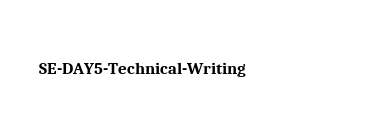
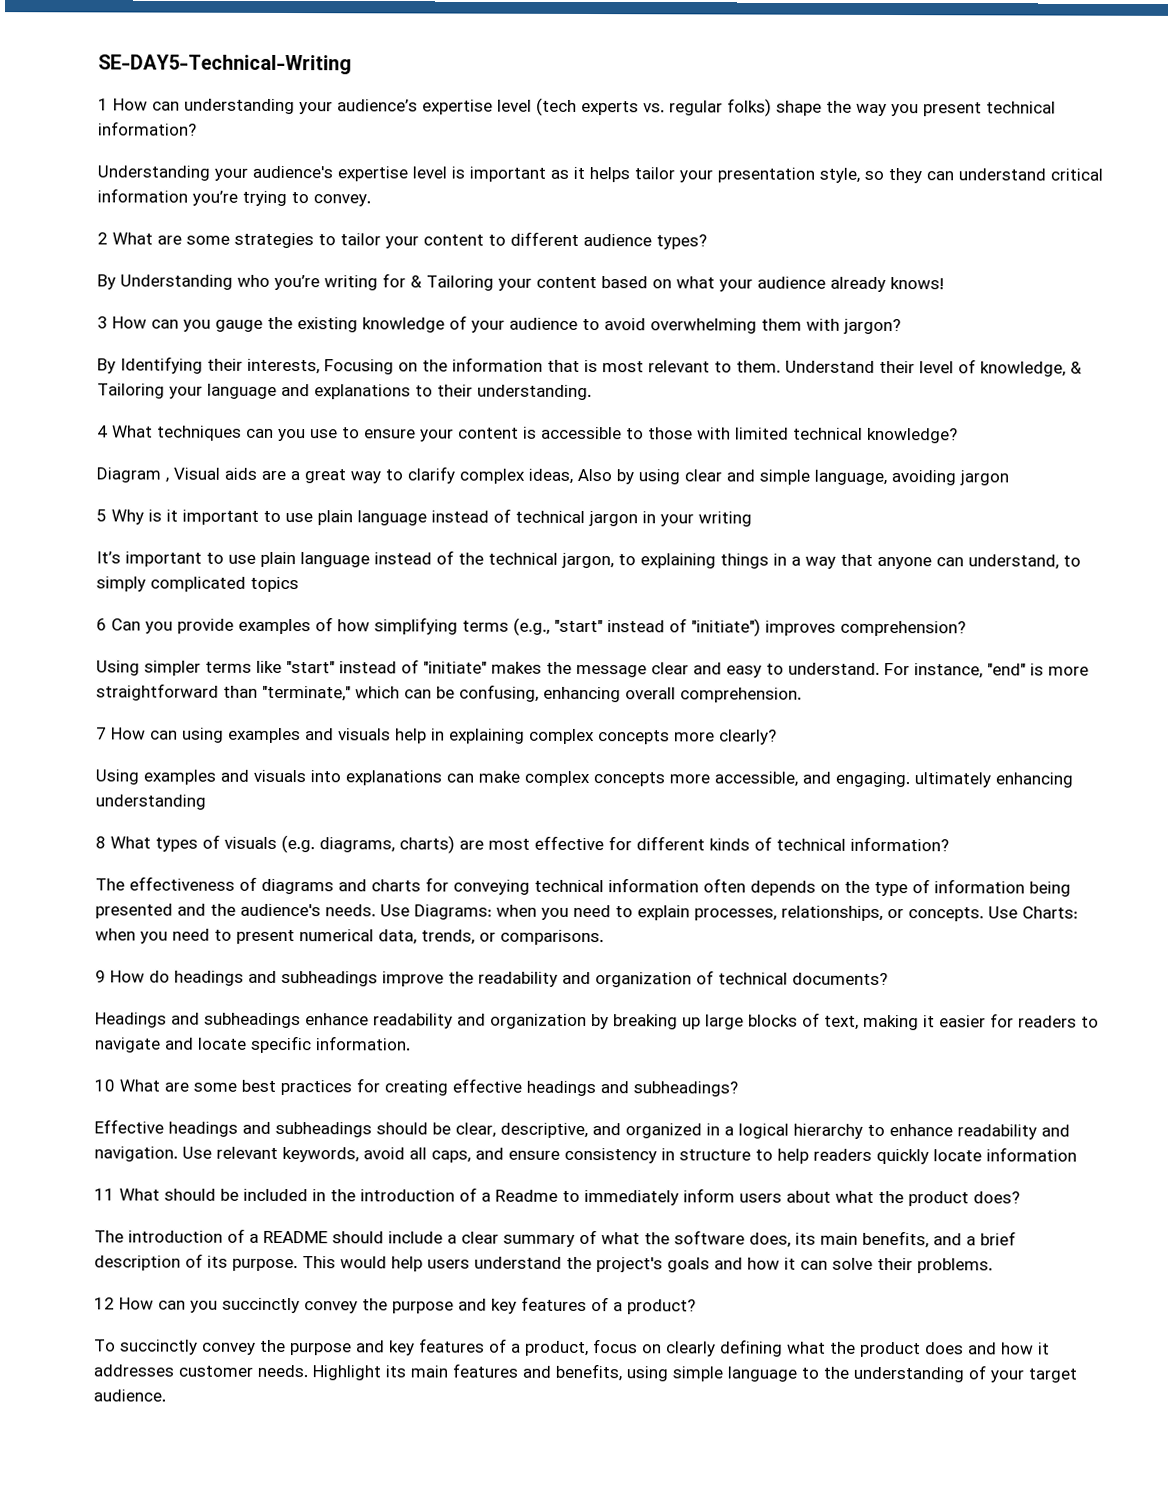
+ 1 How can understanding your audience’s expertise level (tech experts vs. regular folks) shape the way you present technical information?
+ Understanding your audience's expertise level is important as it helps tailor your presentation style, so they can understand critical information you’re trying to convey.
+ 2 What are some strategies to tailor your content to different audience types?
+ By Understanding who you’re writing for & Tailoring your content based on what your audience already knows!
+ 3 How can you gauge the existing knowledge of your audience to avoid overwhelming them with jargon?
+ By Identifying their interests, Focusing on the information that is most relevant to them. Understand their level of knowledge, & Tailoring your language and explanations to their understanding.
+ 4 What techniques can you use to ensure your content is accessible to those with limited technical knowledge?
+ Diagram , Visual aids are a great way to clarify complex ideas, Also by using clear and simple language, avoiding jargon
+ 5 Why is it important to use plain language instead of technical jargon in your writing
+ It’s important to use plain language instead of the technical jargon, to explaining things in a way that anyone can understand, to simply complicated topics
+ 6 Can you provide examples of how simplifying terms (e.g., "start" instead of "initiate") improves comprehension?
+ Using simpler terms like "start" instead of "initiate" makes the message clear and easy to understand. For instance, "end" is more straightforward than "terminate," which can be confusing, enhancing overall comprehension.
+ 7 How can using examples and visuals help in explaining complex concepts more clearly?
+ Using examples and visuals into explanations can make complex concepts more accessible, and engaging. ultimately enhancing understanding
+ 8 What types of visuals (e.g. diagrams, charts) are most effective for different kinds of technical information?
+ The effectiveness of diagrams and charts for conveying technical information often depends on the type of information being presented and the audience's needs. Use Diagrams: when you need to explain processes, relationships, or concepts. Use Charts: when you need to present numerical data, trends, or comparisons.
+ 9 How do headings and subheadings improve the readability and organization of technical documents?
+ Headings and subheadings enhance readability and organization by breaking up large blocks of text, making it easier for readers to navigate and locate specific information.
+ 10 What are some best practices for creating effective headings and subheadings?
+ Effective headings and subheadings should be clear, descriptive, and organized in a logical hierarchy to enhance readability and navigation. Use relevant keywords, avoid all caps, and ensure consistency in structure to help readers quickly locate information
+ 11 What should be included in the introduction of a Readme to immediately inform users about what the product does?
+ The introduction of a README should include a clear summary of what the software does, its main benefits, and a brief description of its purpose. This would help users understand the project's goals and how it can solve their problems.
+ 12 How can you succinctly convey the purpose and key features of a product?
+ To succinctly convey the purpose and key features of a product, focus on clearly defining what the product does and how it addresses customer needs. Highlight its main features and benefits, using simple language to the understanding of your target audience.

